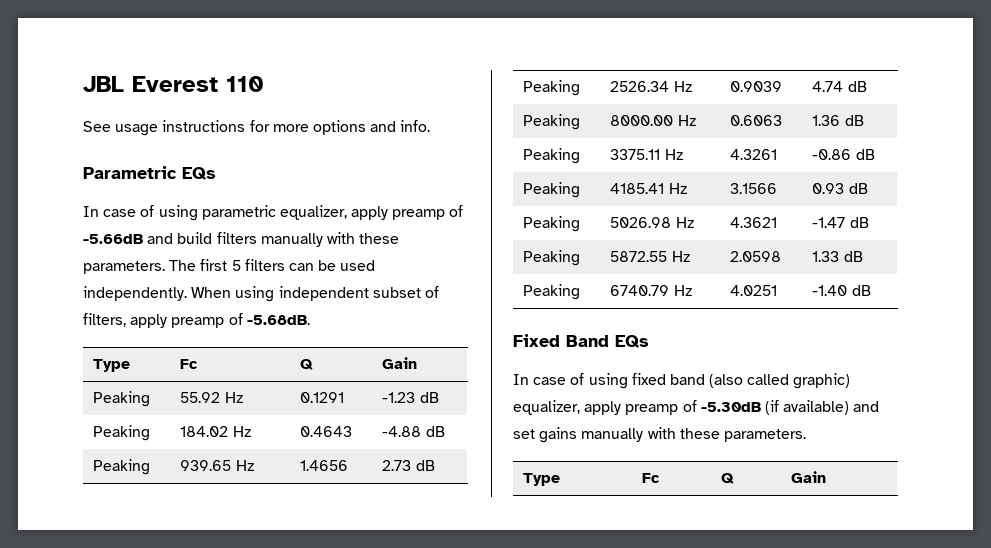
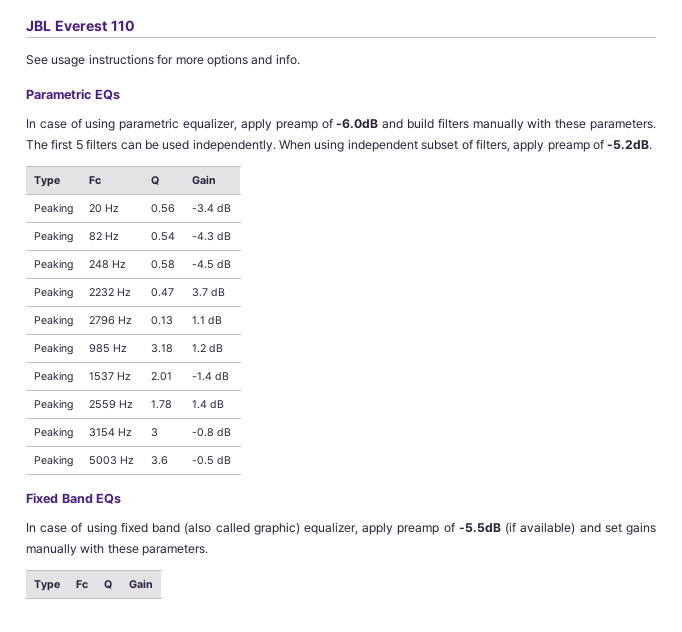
- In case of using parametric equalizer, apply preamp of -5.66dB and build filters manually with these parameters.
+ In case of using parametric equalizer, apply preamp of -6.0dB and build filters manually with these parameters.
- When using independent subset of filters, apply preamp of -5.68dB.
+ When using independent subset of filters, apply preamp of -5.2dB.
- Peaking | 55.92 Hz | 0.1291 | -1.23 dB
- Peaking | 184.02 Hz | 0.4643 | -4.88 dB
- Peaking | 939.65 Hz | 1.4656 | 2.73 dB
- Peaking | 2526.34 Hz | 0.9039 | 4.74 dB
- Peaking | 8000.00 Hz | 0.6063 | 1.36 dB
- Peaking | 3375.11 Hz | 4.3261 | -0.86 dB
- Peaking | 4185.41 Hz | 3.1566 | 0.93 dB
- Peaking | 5026.98 Hz | 4.3621 | -1.47 dB
- Peaking | 5872.55 Hz | 2.0598 | 1.33 dB
- Peaking | 6740.79 Hz | 4.0251 | -1.40 dB
+ Peaking | 20 Hz | 0.56 | -3.4 dB
+ Peaking | 82 Hz | 0.54 | -4.3 dB
+ Peaking | 248 Hz | 0.58 | -4.5 dB
+ Peaking | 2232 Hz | 0.47 | 3.7 dB
+ Peaking | 2796 Hz | 0.13 | 1.1 dB
+ Peaking | 985 Hz | 3.18 | 1.2 dB
+ Peaking | 1537 Hz | 2.01 | -1.4 dB
+ Peaking | 2559 Hz | 1.78 | 1.4 dB
+ Peaking | 3154 Hz | 3 | -0.8 dB
+ Peaking | 5003 Hz | 3.6 | -0.5 dB
- In case of using fixed band (also called graphic) equalizer, apply preamp of -5.30dB (if available) and set gains manually with these parameters.
+ In case of using fixed band (also called graphic) equalizer, apply preamp of -5.5dB (if available) and set gains manually with these parameters.

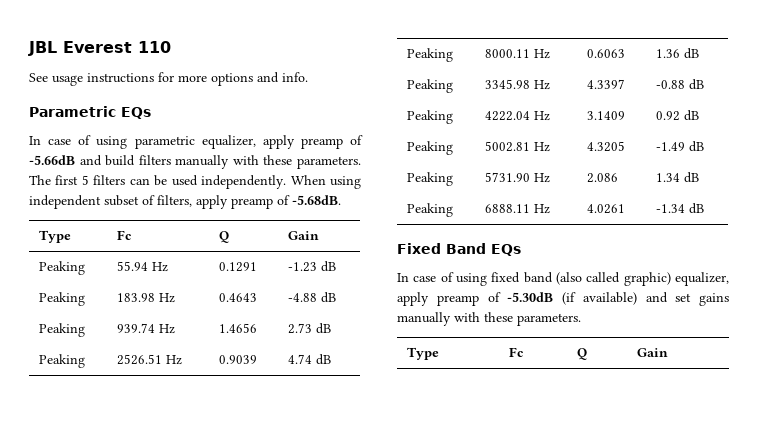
- In case of using parametric equalizer, apply preamp of -6.0dB and build filters manually with these parameters.
+ In case of using parametric equalizer, apply preamp of -5.66dB and build filters manually with these parameters.
- When using independent subset of filters, apply preamp of -5.2dB.
+ When using independent subset of filters, apply preamp of -5.68dB.
- Peaking | 20 Hz | 0.56 | -3.4 dB
- Peaking | 82 Hz | 0.54 | -4.3 dB
- Peaking | 248 Hz | 0.58 | -4.5 dB
- Peaking | 2232 Hz | 0.47 | 3.7 dB
- Peaking | 2796 Hz | 0.13 | 1.1 dB
- Peaking | 985 Hz | 3.18 | 1.2 dB
- Peaking | 1537 Hz | 2.01 | -1.4 dB
- Peaking | 2559 Hz | 1.78 | 1.4 dB
- Peaking | 3154 Hz | 3 | -0.8 dB
- Peaking | 5003 Hz | 3.6 | -0.5 dB
+ Peaking | 55.94 Hz | 0.1291 | -1.23 dB
+ Peaking | 183.98 Hz | 0.4643 | -4.88 dB
+ Peaking | 939.74 Hz | 1.4656 | 2.73 dB
+ Peaking | 2526.51 Hz | 0.9039 | 4.74 dB
+ Peaking | 8000.11 Hz | 0.6063 | 1.36 dB
+ Peaking | 3345.98 Hz | 4.3397 | -0.88 dB
+ Peaking | 4222.04 Hz | 3.1409 | 0.92 dB
+ Peaking | 5002.81 Hz | 4.3205 | -1.49 dB
+ Peaking | 5731.90 Hz | 2.086 | 1.34 dB
+ Peaking | 6888.11 Hz | 4.0261 | -1.34 dB
- In case of using fixed band (also called graphic) equalizer, apply preamp of -5.5dB (if available) and set gains manually with these parameters.
+ In case of using fixed band (also called graphic) equalizer, apply preamp of -5.30dB (if available) and set gains manually with these parameters.

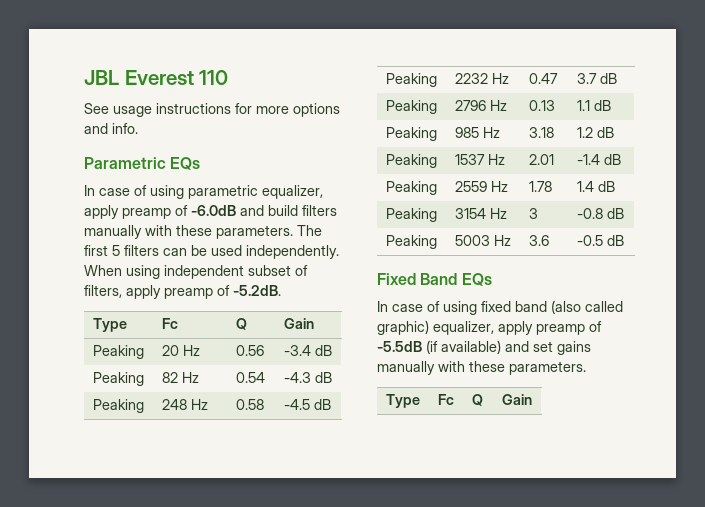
- In case of using parametric equalizer, apply preamp of -5.66dB and build filters manually with these parameters.
+ In case of using parametric equalizer, apply preamp of -6.0dB and build filters manually with these parameters.
- When using independent subset of filters, apply preamp of -5.68dB.
+ When using independent subset of filters, apply preamp of -5.2dB.
- Peaking | 55.94 Hz | 0.1291 | -1.23 dB
- Peaking | 183.98 Hz | 0.4643 | -4.88 dB
- Peaking | 939.74 Hz | 1.4656 | 2.73 dB
- Peaking | 2526.51 Hz | 0.9039 | 4.74 dB
- Peaking | 8000.11 Hz | 0.6063 | 1.36 dB
- Peaking | 3345.98 Hz | 4.3397 | -0.88 dB
- Peaking | 4222.04 Hz | 3.1409 | 0.92 dB
- Peaking | 5002.81 Hz | 4.3205 | -1.49 dB
- Peaking | 5731.90 Hz | 2.086 | 1.34 dB
- Peaking | 6888.11 Hz | 4.0261 | -1.34 dB
+ Peaking | 20 Hz | 0.56 | -3.4 dB
+ Peaking | 82 Hz | 0.54 | -4.3 dB
+ Peaking | 248 Hz | 0.58 | -4.5 dB
+ Peaking | 2232 Hz | 0.47 | 3.7 dB
+ Peaking | 2796 Hz | 0.13 | 1.1 dB
+ Peaking | 985 Hz | 3.18 | 1.2 dB
+ Peaking | 1537 Hz | 2.01 | -1.4 dB
+ Peaking | 2559 Hz | 1.78 | 1.4 dB
+ Peaking | 3154 Hz | 3 | -0.8 dB
+ Peaking | 5003 Hz | 3.6 | -0.5 dB
- In case of using fixed band (also called graphic) equalizer, apply preamp of -5.30dB (if available) and set gains manually with these parameters.
+ In case of using fixed band (also called graphic) equalizer, apply preamp of -5.5dB (if available) and set gains manually with these parameters.

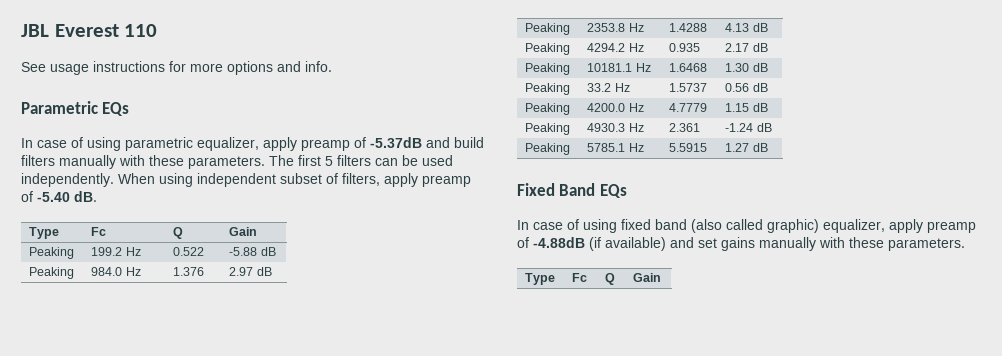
- In case of using parametric equalizer, apply preamp of -6.0dB and build filters manually with these parameters.
+ In case of using parametric equalizer, apply preamp of -5.37dB and build filters manually with these parameters.
- When using independent subset of filters, apply preamp of -5.2dB.
+ When using independent subset of filters, apply preamp of -5.40 dB.
- Peaking | 20 Hz | 0.56 | -3.4 dB
- Peaking | 82 Hz | 0.54 | -4.3 dB
- Peaking | 248 Hz | 0.58 | -4.5 dB
- Peaking | 2232 Hz | 0.47 | 3.7 dB
- Peaking | 2796 Hz | 0.13 | 1.1 dB
- Peaking | 985 Hz | 3.18 | 1.2 dB
- Peaking | 1537 Hz | 2.01 | -1.4 dB
- Peaking | 2559 Hz | 1.78 | 1.4 dB
- Peaking | 3154 Hz | 3 | -0.8 dB
- Peaking | 5003 Hz | 3.6 | -0.5 dB
+ Peaking | 199.2 Hz | 0.522 | -5.88 dB
+ Peaking | 984.0 Hz | 1.376 | 2.97 dB
+ Peaking | 2353.8 Hz | 1.4288 | 4.13 dB
+ Peaking | 4294.2 Hz | 0.935 | 2.17 dB
+ Peaking | 10181.1 Hz | 1.6468 | 1.30 dB
+ Peaking | 33.2 Hz | 1.5737 | 0.56 dB
+ Peaking | 4200.0 Hz | 4.7779 | 1.15 dB
+ Peaking | 4930.3 Hz | 2.361 | -1.24 dB
+ Peaking | 5785.1 Hz | 5.5915 | 1.27 dB
- In case of using fixed band (also called graphic) equalizer, apply preamp of -5.5dB (if available) and set gains manually with these parameters.
+ In case of using fixed band (also called graphic) equalizer, apply preamp of -4.88dB (if available) and set gains manually with these parameters.

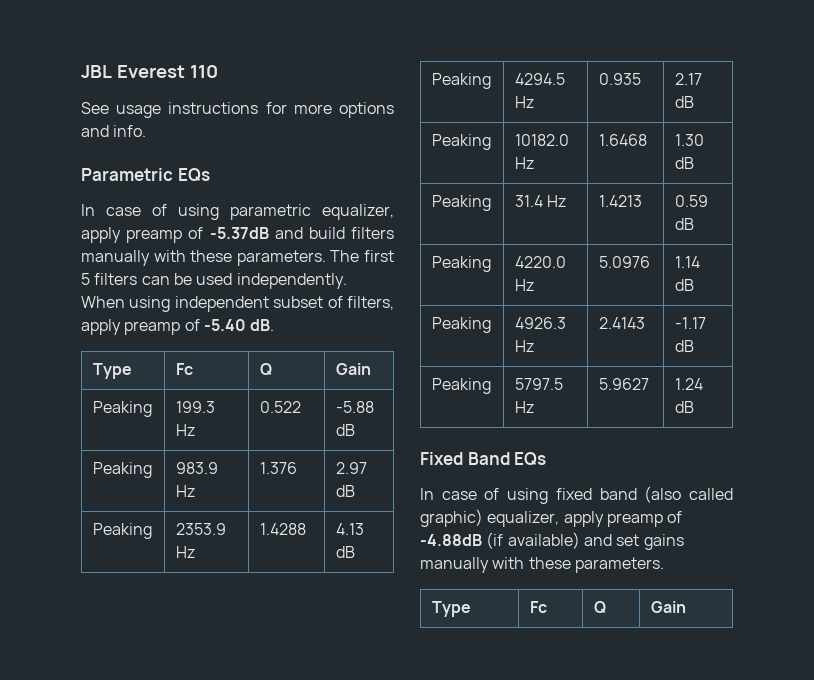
- Peaking | 199.2 Hz | 0.522 | -5.88 dB
+ Peaking | 199.3 Hz | 0.522 | -5.88 dB
- Peaking | 984.0 Hz | 1.376 | 2.97 dB
+ Peaking | 983.9 Hz | 1.376 | 2.97 dB
- Peaking | 2353.8 Hz | 1.4288 | 4.13 dB
+ Peaking | 2353.9 Hz | 1.4288 | 4.13 dB
- Peaking | 4294.2 Hz | 0.935 | 2.17 dB
+ Peaking | 4294.5 Hz | 0.935 | 2.17 dB
- Peaking | 10181.1 Hz | 1.6468 | 1.30 dB
+ Peaking | 10182.0 Hz | 1.6468 | 1.30 dB
- Peaking | 33.2 Hz | 1.5737 | 0.56 dB
- Peaking | 4200.0 Hz | 4.7779 | 1.15 dB
- Peaking | 4930.3 Hz | 2.361 | -1.24 dB
- Peaking | 5785.1 Hz | 5.5915 | 1.27 dB
+ Peaking | 31.4 Hz | 1.4213 | 0.59 dB
+ Peaking | 4220.0 Hz | 5.0976 | 1.14 dB
+ Peaking | 4926.3 Hz | 2.4143 | -1.17 dB
+ Peaking | 5797.5 Hz | 5.9627 | 1.24 dB

